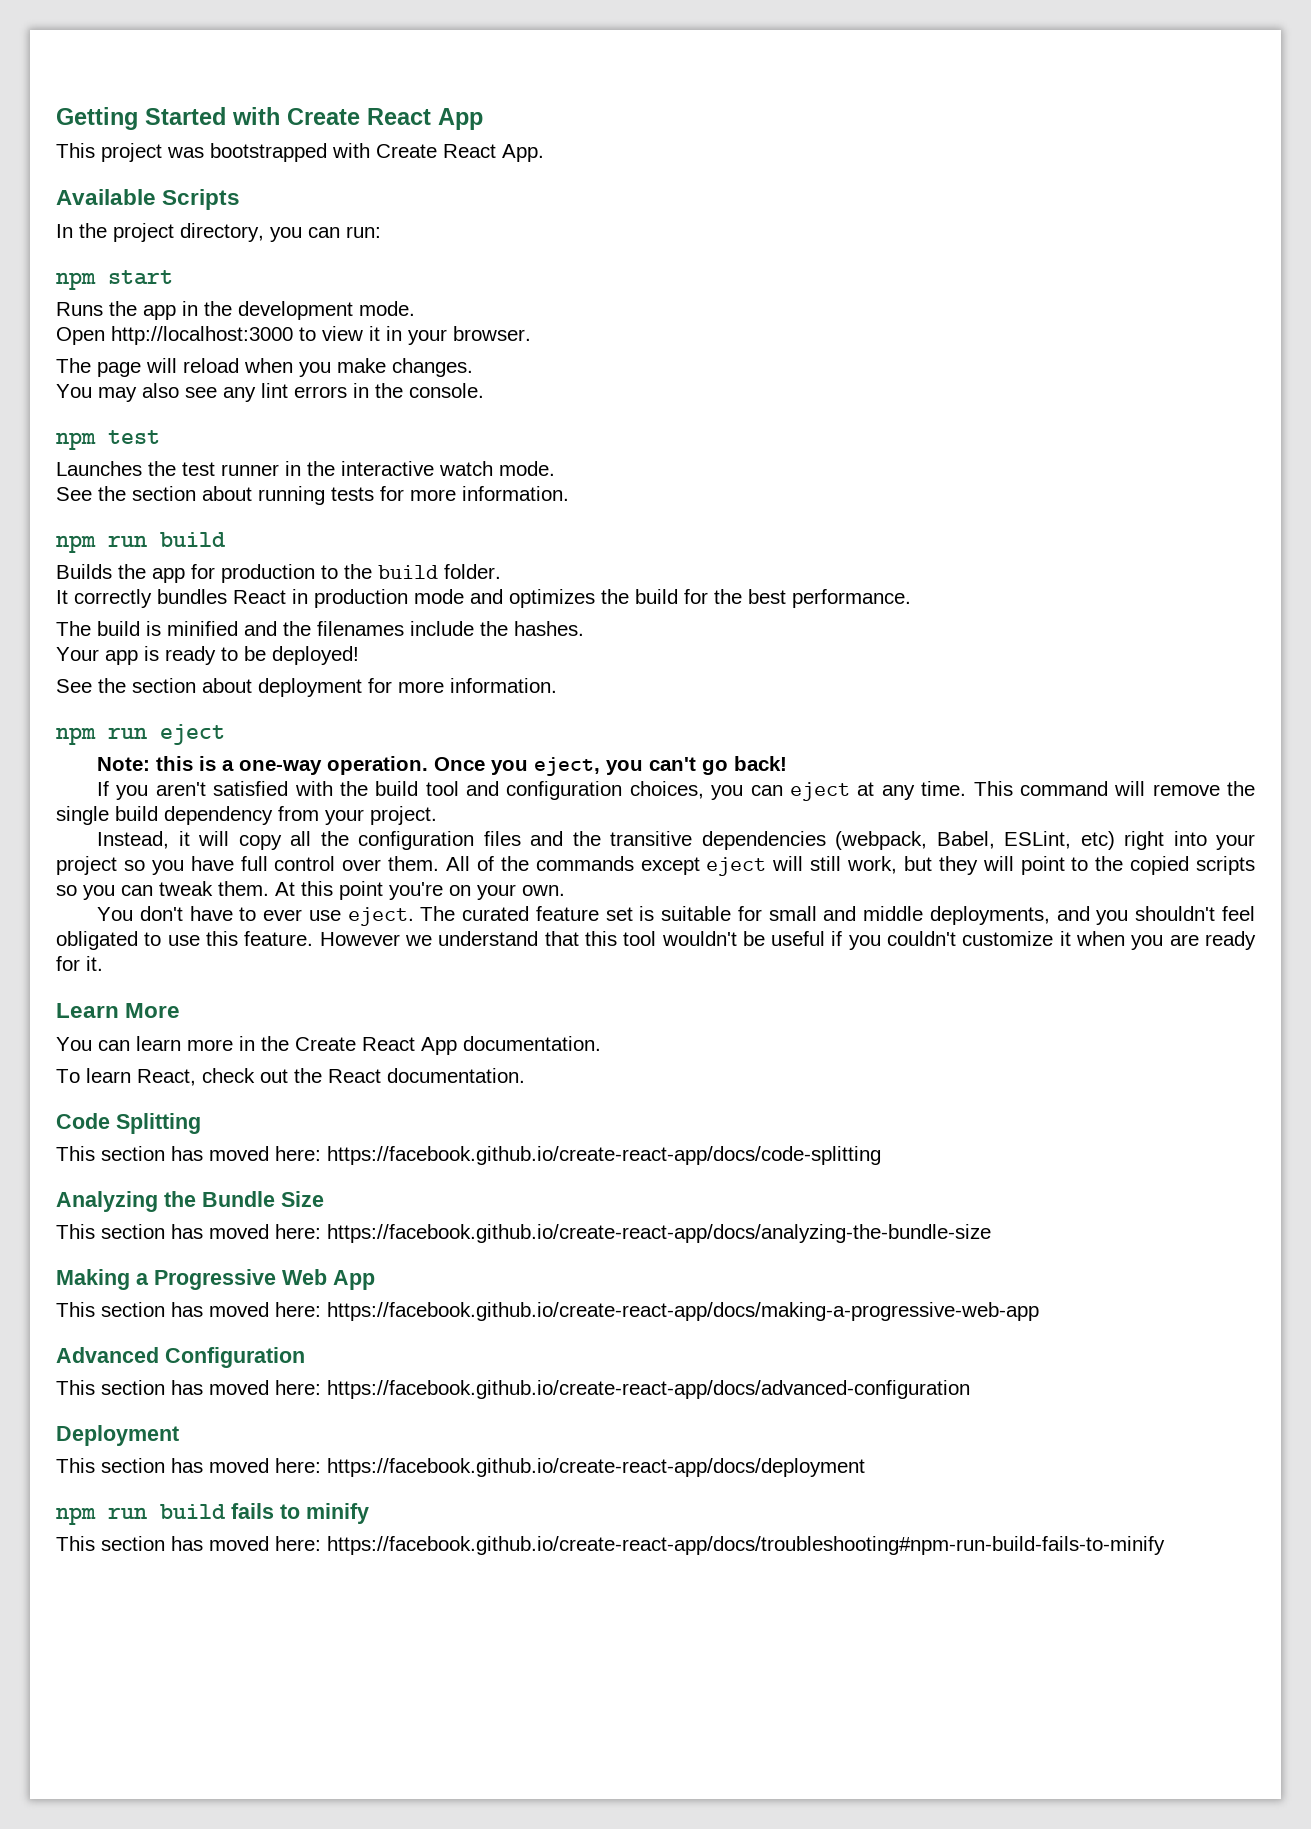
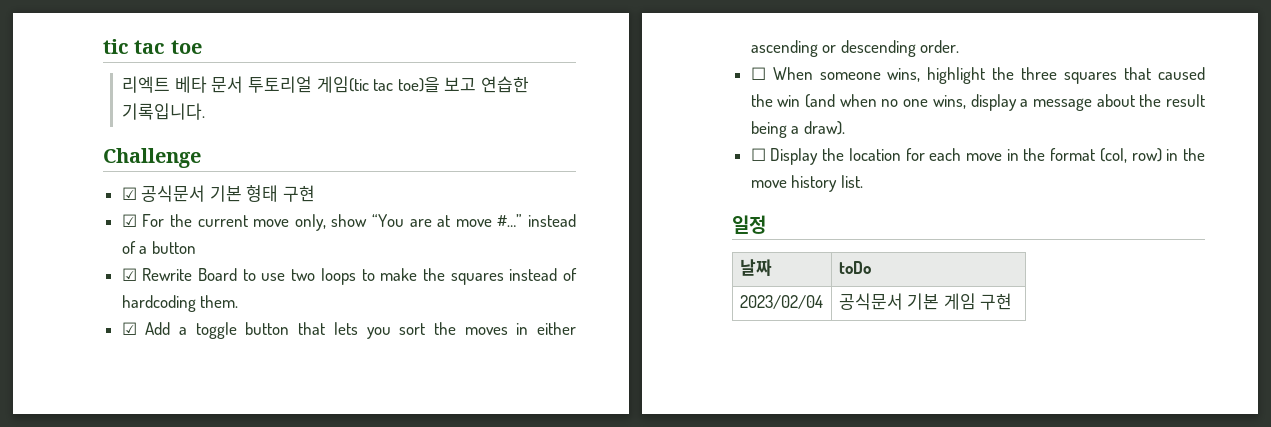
- Getting Started with Create React App
- This project was bootstrapped with Create React App.
- Available Scripts
- In the project directory, you can run:
- npm start
- Runs the app in the development mode.
- Open http://localhost:3000 to view it in your browser.
- The page will reload when you make changes.
- You may also see any lint errors in the console.
- npm test
- Launches the test runner in the interactive watch mode.
- See the section about running tests for more information.
- npm run build
- Builds the app for production to the build folder.
- It correctly bundles React in production mode and optimizes the build for the best performance.
- The build is minified and the filenames include the hashes.
- Your app is ready to be deployed!
- See the section about deployment for more information.
- npm run eject
- Note: this is a one-way operation. Once you eject, you can't go back!
- If you aren't satisfied with the build tool and configuration choices, you can eject at any time. This command will remove the single build dependency from your project.
- Instead, it will copy all the configuration files and the transitive dependencies (webpack, Babel, ESLint, etc) right into your project so you have full control over them. All of the commands except eject will still work, but they will point to the copied scripts so you can tweak them. At this point you're on your own.
- You don't have to ever use eject. The curated feature set is suitable for small and middle deployments, and you shouldn't feel obligated to use this feature. However we understand that this tool wouldn't be useful if you couldn't customize it when you are ready for it.
- Learn More
- You can learn more in the Create React App documentation.
- To learn React, check out the React documentation.
- Code Splitting
- This section has moved here: https://facebook.github.io/create-react-app/docs/code-splitting
- Analyzing the Bundle Size
- This section has moved here: https://facebook.github.io/create-react-app/docs/analyzing-the-bundle-size
- Making a Progressive Web App
- This section has moved here: https://facebook.github.io/create-react-app/docs/making-a-progressive-web-app
- Advanced Configuration
- This section has moved here: https://facebook.github.io/create-react-app/docs/advanced-configuration
- Deployment
- This section has moved here: https://facebook.github.io/create-react-app/docs/deployment
- npm run build fails to minify
- This section has moved here: https://facebook.github.io/create-react-app/docs/troubleshooting#npm-run-build-fails-to-minify
+ tic tac toe
+ 리엑트 베타 문서 투토리얼 게임(tic tac toe)을 보고 연습한 기록입니다.
+ Challenge
+ ☑ 공식문서 기본 형태 구현
+ ☑ For the current move only, show “You are at move #…” instead of a button
+ ☑ Rewrite Board to use two loops to make the squares instead of hardcoding them.
+ ☑ Add a toggle button that lets you sort the moves in either ascending or descending order.
+ ☐ When someone wins, highlight the three squares that caused the win (and when no one wins, display a message about the result being a draw).
+ ☐ Display the location for each move in the format (col, row) in the move history list.
+ 일정
+ 날짜 | toDo
+ 2023/02/04 | 공식문서 기본 게임 구현

